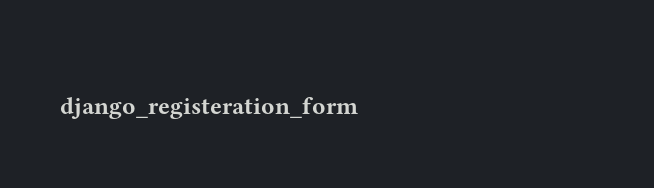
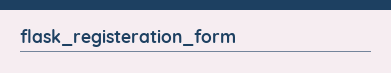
- django_registeration_form
+ flask_registeration_form

